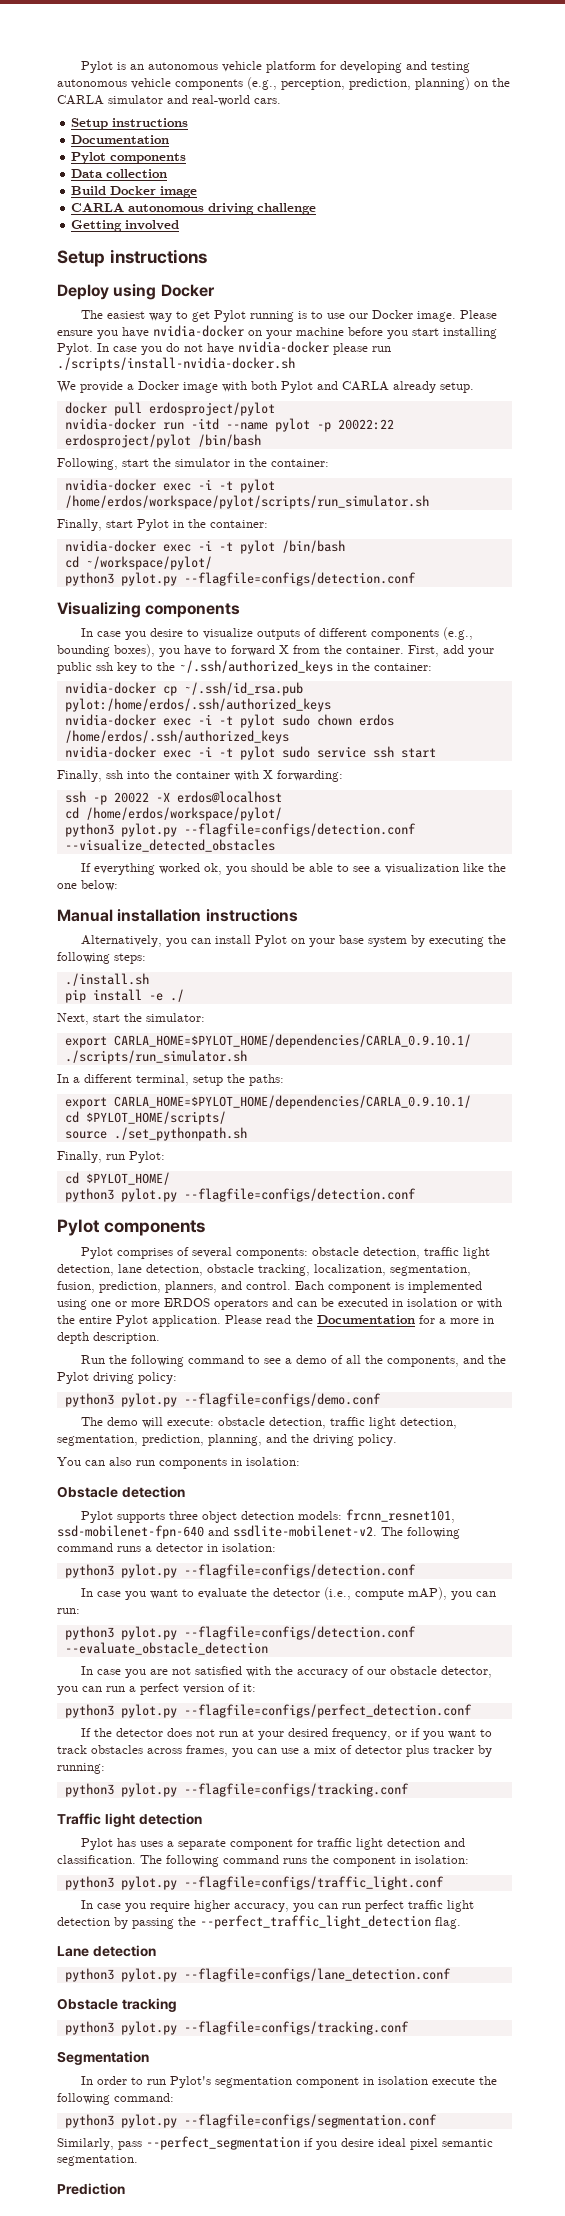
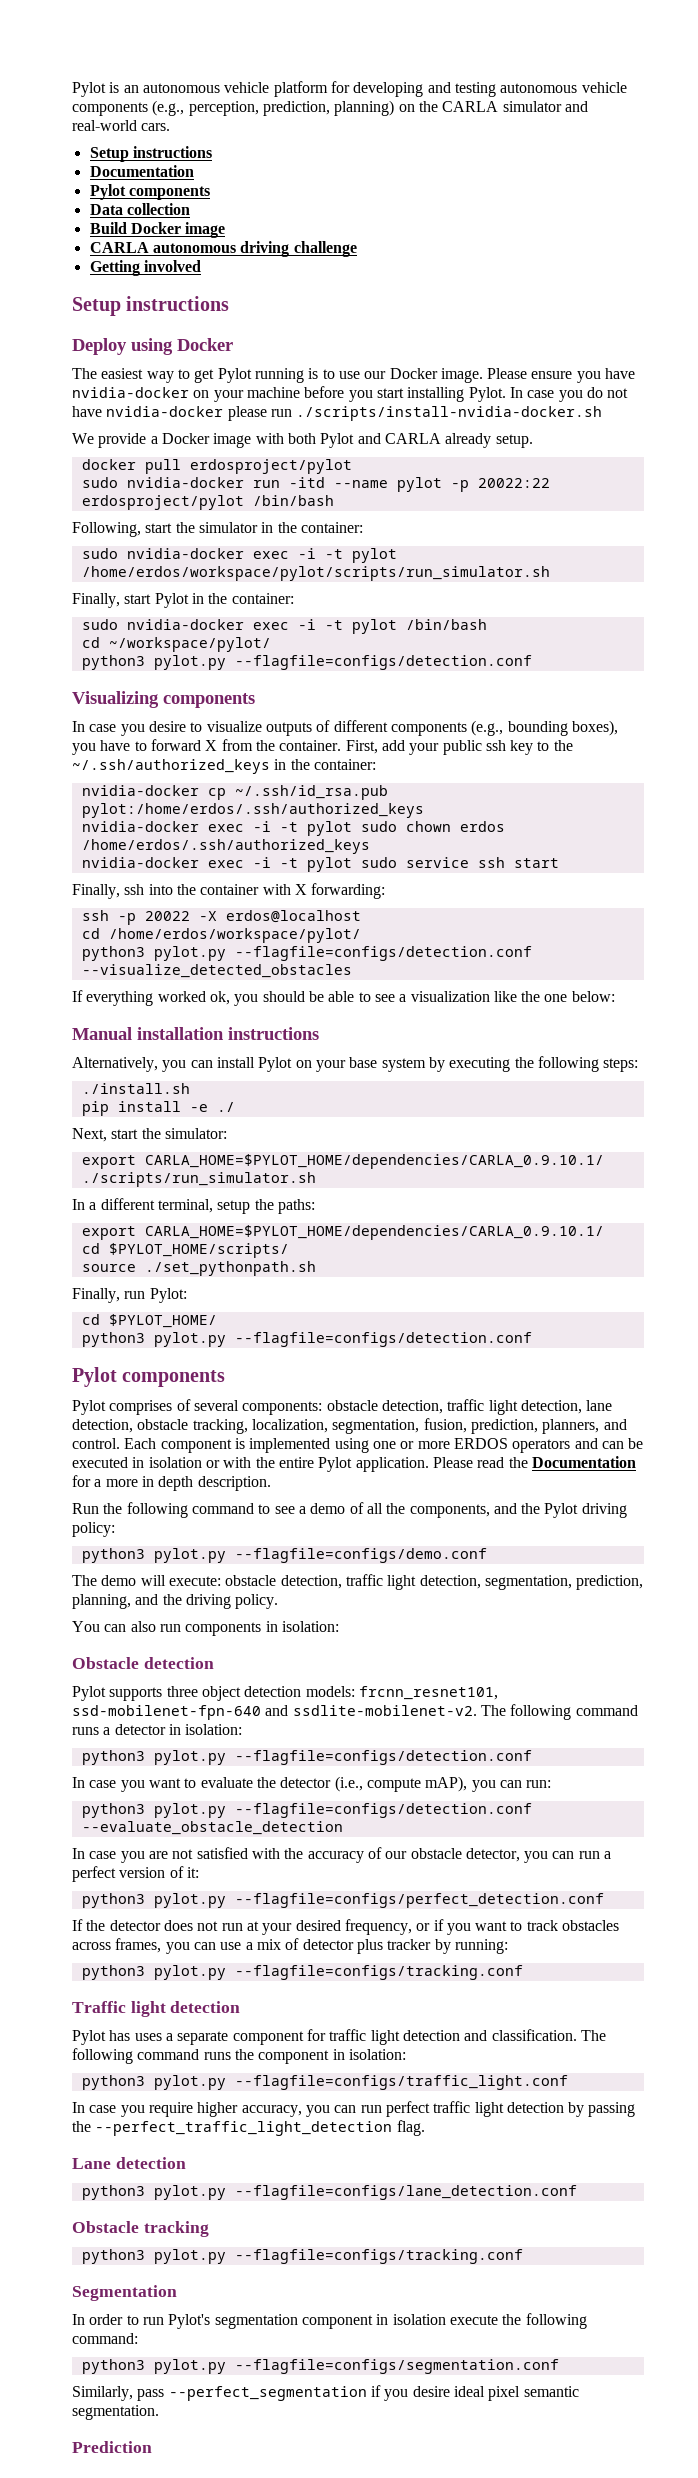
- nvidia-docker run -itd --name pylot -p 20022:22 erdosproject/pylot /bin/bash
+ sudo nvidia-docker run -itd --name pylot -p 20022:22 erdosproject/pylot /bin/bash
- nvidia-docker exec -i -t pylot /home/erdos/workspace/pylot/scripts/run_simulator.sh
+ sudo nvidia-docker exec -i -t pylot /home/erdos/workspace/pylot/scripts/run_simulator.sh
- nvidia-docker exec -i -t pylot /bin/bash
+ sudo nvidia-docker exec -i -t pylot /bin/bash

